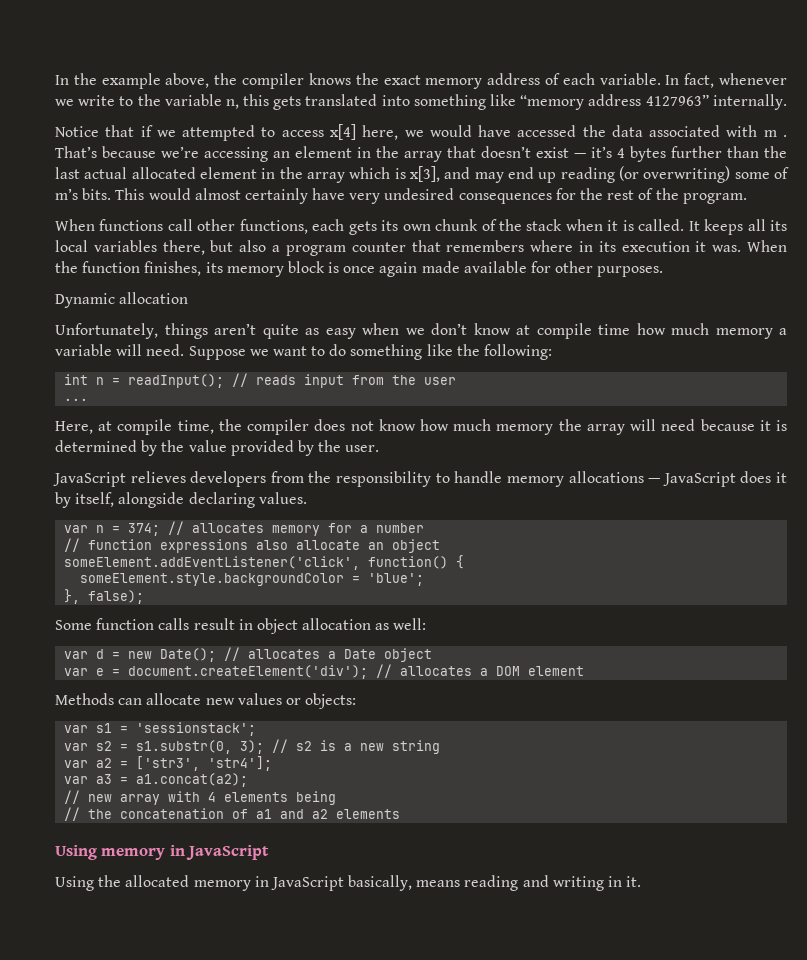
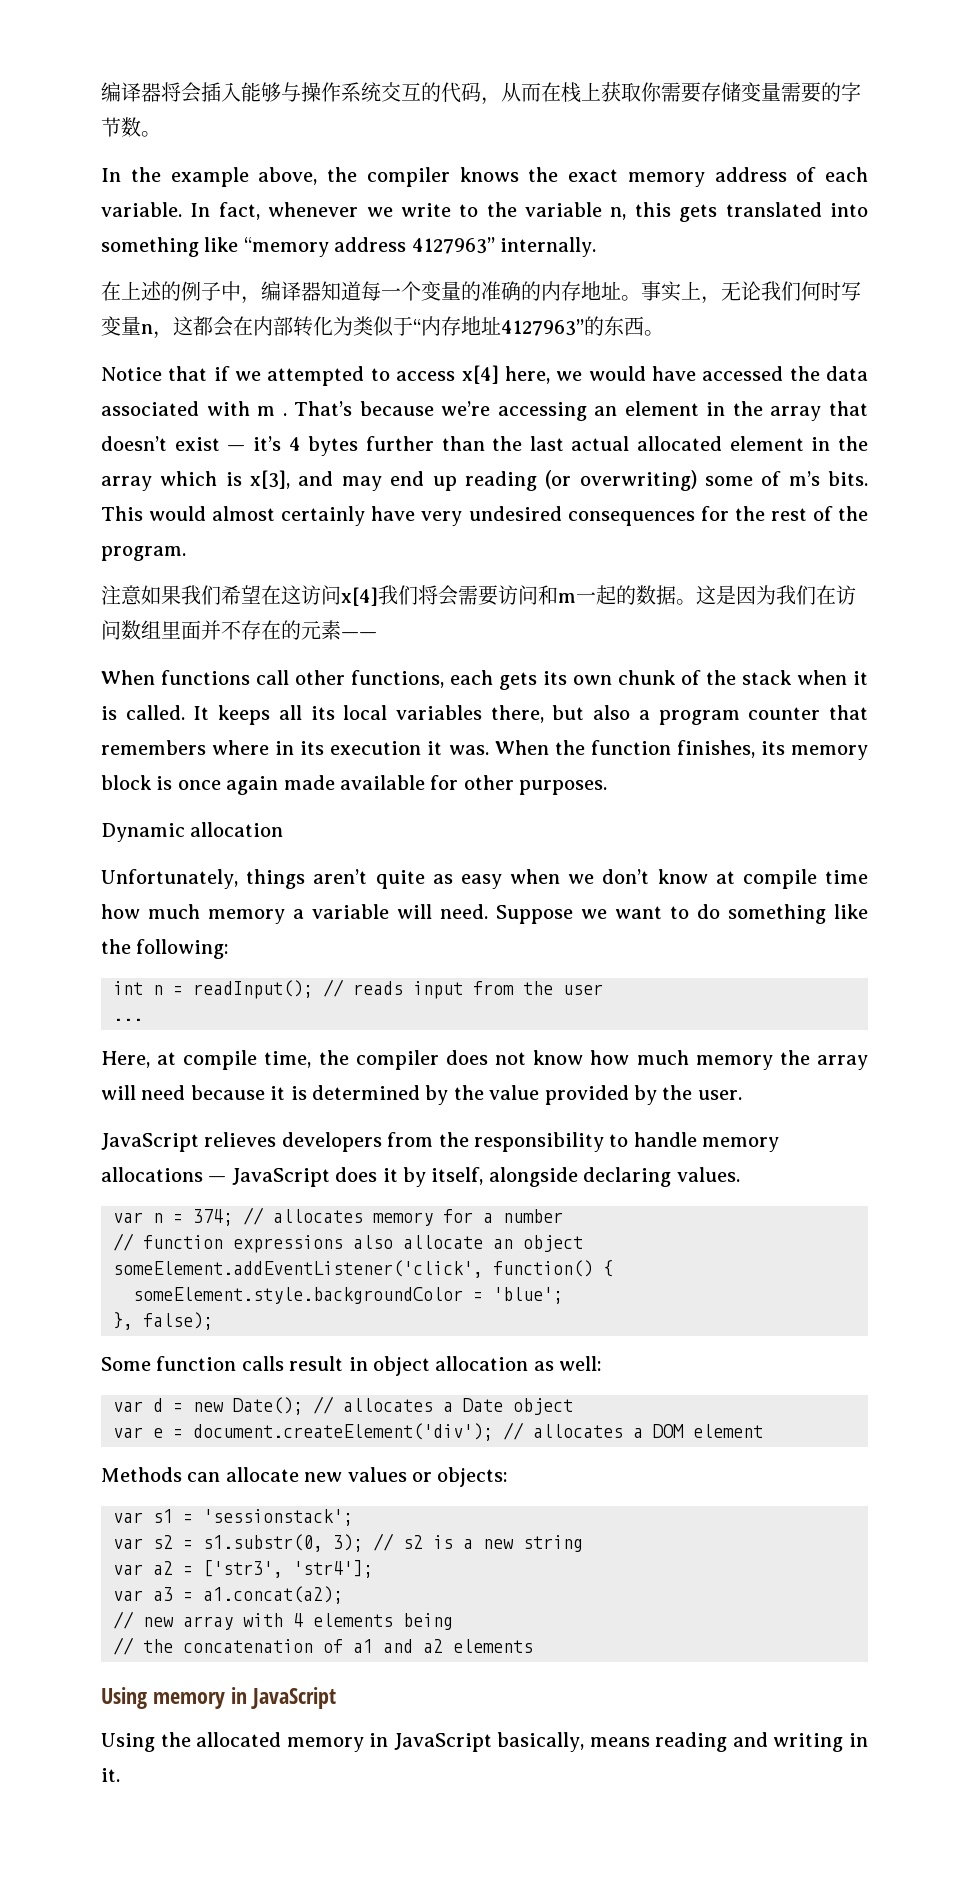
+ 编译器将会插入能够与操作系统交互的代码，从而在栈上获取你需要存储变量需要的字节数。
+ 在上述的例子中，编译器知道每一个变量的准确的内存地址。事实上，无论我们何时写变量n，这都会在内部转化为类似于“内存地址4127963”的东西。
+ 注意如果我们希望在这访问x[4]我们将会需要访问和m一起的数据。这是因为我们在访问数组里面并不存在的元素——

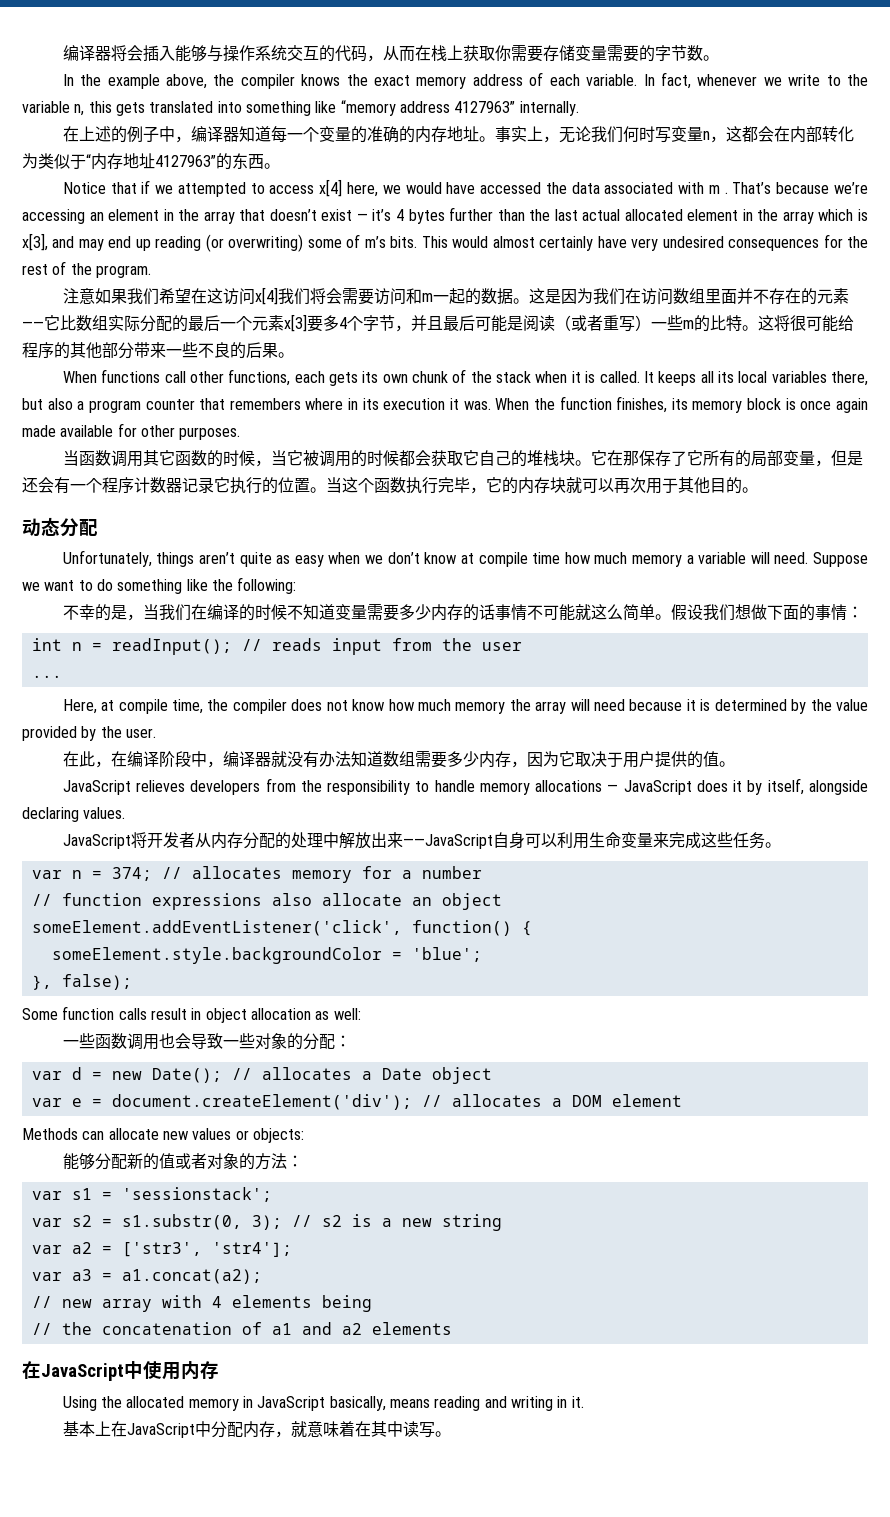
- 这是因为我们在访问数组里面并不存在的元素——
+ 这是因为我们在访问数组里面并不存在的元素——它比数组实际分配的最后一个元素x[3]要多4个字节，并且最后可能是阅读（或者重写）一些m的比特。这将很可能给程序的其他部分带来一些不良的后果。
- Dynamic allocation
+ 当函数调用其它函数的时候，当它被调用的时候都会获取它自己的堆栈块。它在那保存了它所有的局部变量，但是还会有一个程序计数器记录它执行的位置。当这个函数执行完毕，它的内存块就可以再次用于其他目的。
+ 动态分配
+ 不幸的是，当我们在编译的时候不知道变量需要多少内存的话事情不可能就这么简单。假设我们想做下面的事情：
+ 在此，在编译阶段中，编译器就没有办法知道数组需要多少内存，因为它取决于用户提供的值。
+ JavaScript将开发者从内存分配的处理中解放出来——JavaScript自身可以利用生命变量来完成这些任务。
+ 一些函数调用也会导致一些对象的分配：
+ 能够分配新的值或者对象的方法：
- Using memory in JavaScript
+ 在JavaScript中使用内存
+ 基本上在JavaScript中分配内存，就意味着在其中读写。

